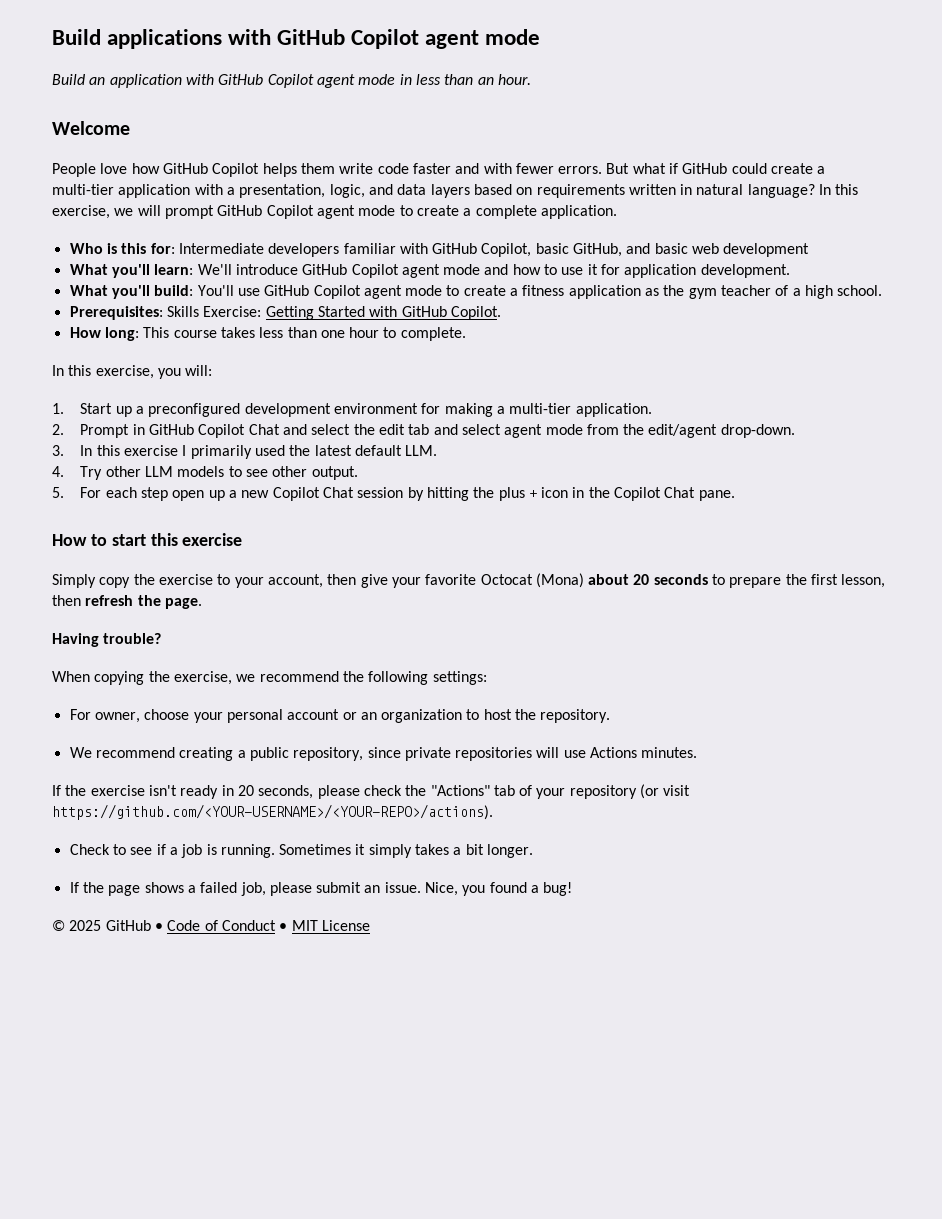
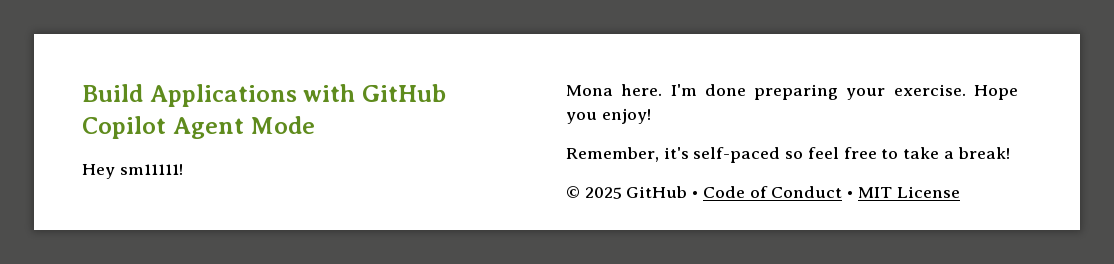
- Build applications with GitHub Copilot agent mode
- Build an application with GitHub Copilot agent mode in less than an hour.
- Welcome
- People love how GitHub Copilot helps them write code faster and with fewer errors. But what if GitHub could create a multi-tier application with a presentation, logic, and data layers based on requirements written in natural language? In this exercise, we will prompt GitHub Copilot agent mode to create a complete application.
- Who is this for: Intermediate developers familiar with GitHub Copilot, basic GitHub, and basic web development
- What you'll learn: We'll introduce GitHub Copilot agent mode and how to use it for application development.
- What you'll build: You'll use GitHub Copilot agent mode to create a fitness application as the gym teacher of a high school.
- Prerequisites: Skills Exercise: Getting Started with GitHub Copilot.
- How long: This course takes less than one hour to complete.
- In this exercise, you will:
- 1. Start up a preconfigured development environment for making a multi-tier application.
- 2. Prompt in GitHub Copilot Chat and select the edit tab and select agent mode from the edit/agent drop-down.
- 3. In this exercise I primarily used the latest default LLM.
- 4. Try other LLM models to see other output.
- 5. For each step open up a new Copilot Chat session by hitting the plus + icon in the Copilot Chat pane.
- How to start this exercise
- Simply copy the exercise to your account, then give your favorite Octocat (Mona) about 20 seconds to prepare the first lesson, then refresh the page.
- Having trouble?
- When copying the exercise, we recommend the following settings:
- For owner, choose your personal account or an organization to host the repository.
- We recommend creating a public repository, since private repositories will use Actions minutes.
- If the exercise isn't ready in 20 seconds, please check the "Actions" tab of your repository (or visit https://github.com/<YOUR-USERNAME>/<YOUR-REPO>/actions).
- Check to see if a job is running. Sometimes it simply takes a bit longer.
- If the page shows a failed job, please submit an issue. Nice, you found a bug!
+ Build Applications with GitHub Copilot Agent Mode
+ Hey sm11111!
+ Mona here. I'm done preparing your exercise. Hope you enjoy!
+ Remember, it's self-paced so feel free to take a break!

